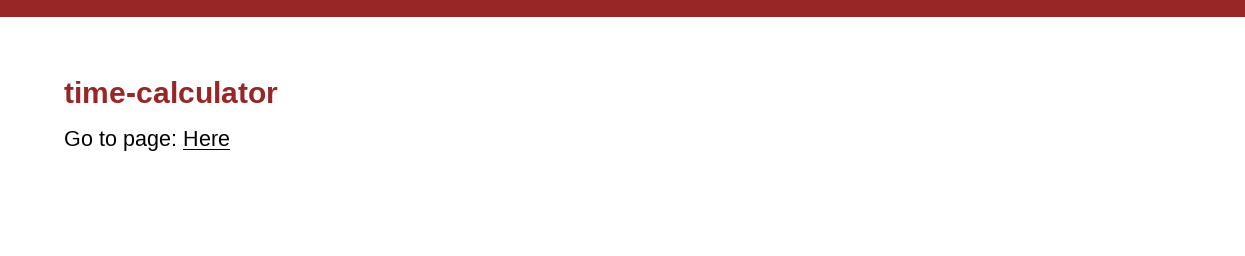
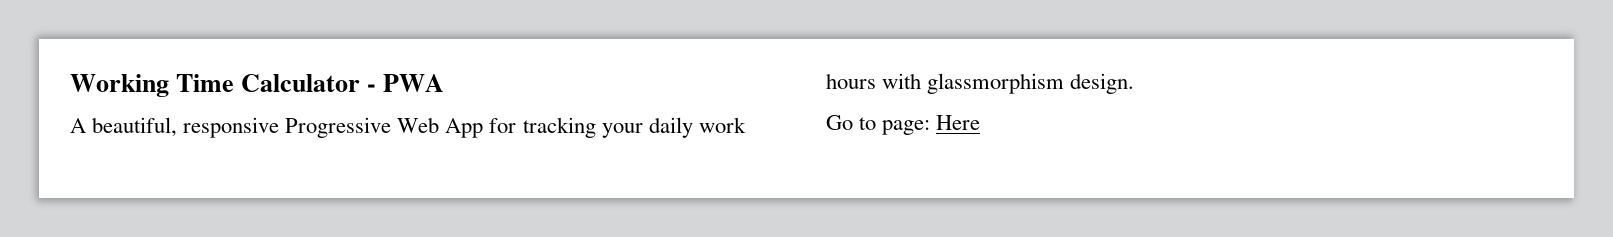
- time-calculator
+ Working Time Calculator - PWA
+ A beautiful, responsive Progressive Web App for tracking your daily work hours with glassmorphism design.

